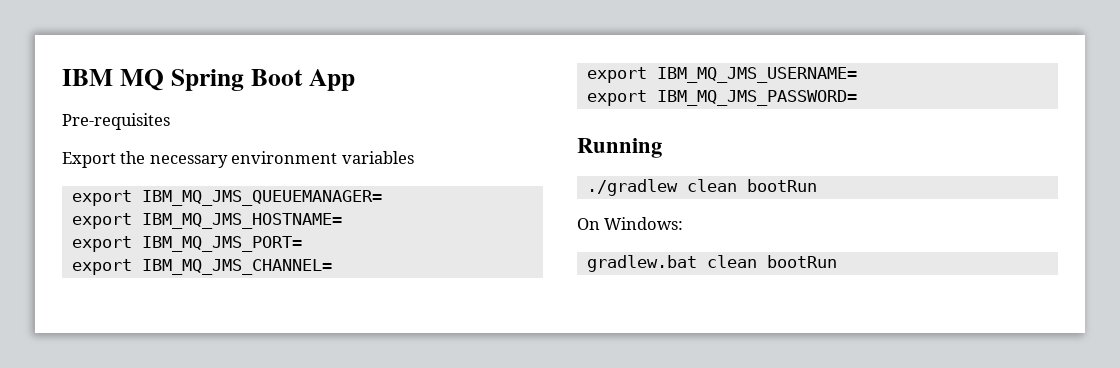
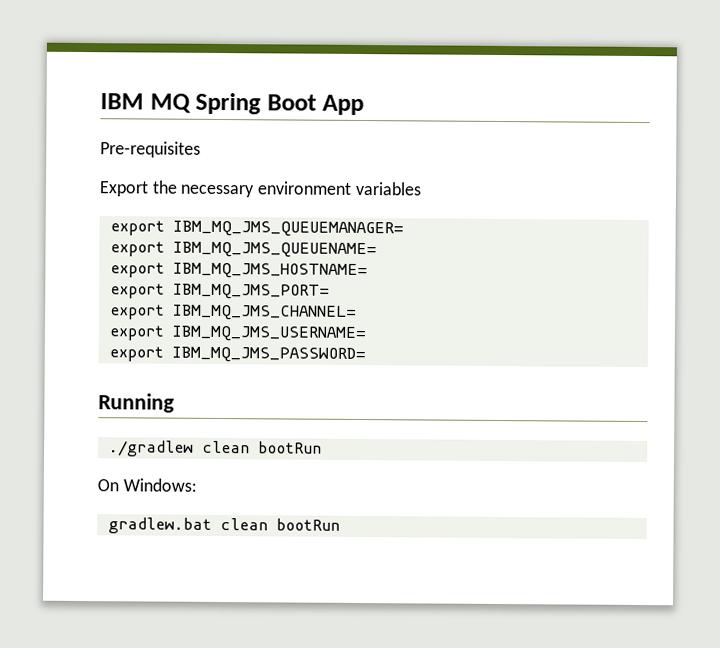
+ export IBM_MQ_JMS_QUEUENAME=

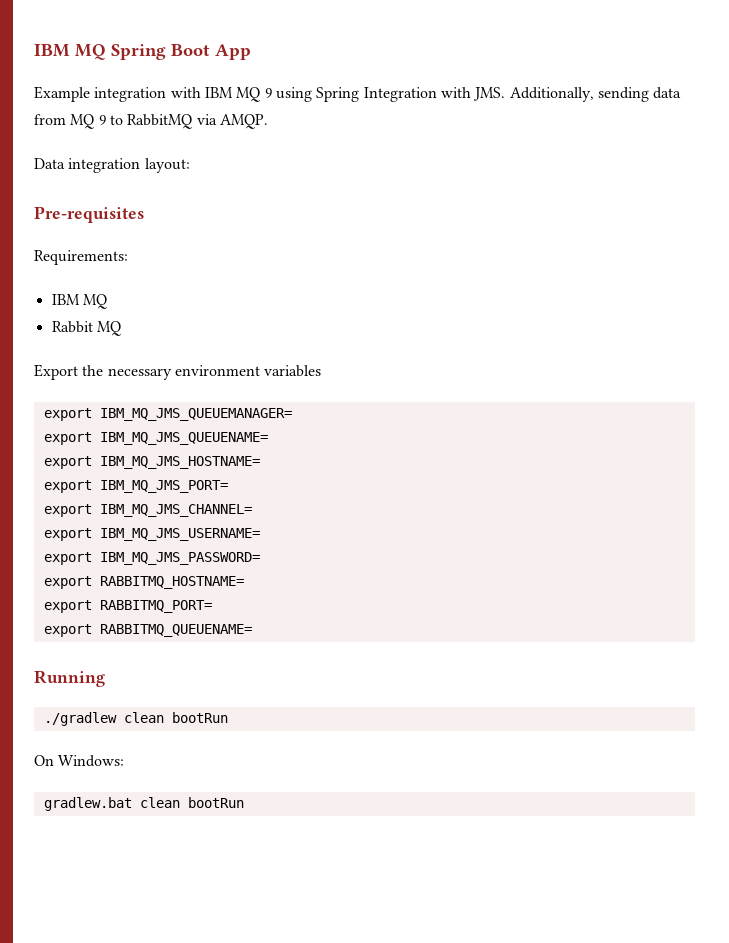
+ Example integration with IBM MQ 9 using Spring Integration with JMS. Additionally, sending data from MQ 9 to RabbitMQ via AMQP.
+ Data integration layout:
  Pre-requisites
+ Requirements:
+ IBM MQ
+ Rabbit MQ
+ export RABBITMQ_HOSTNAME=
+ export RABBITMQ_PORT=
+ export RABBITMQ_QUEUENAME=

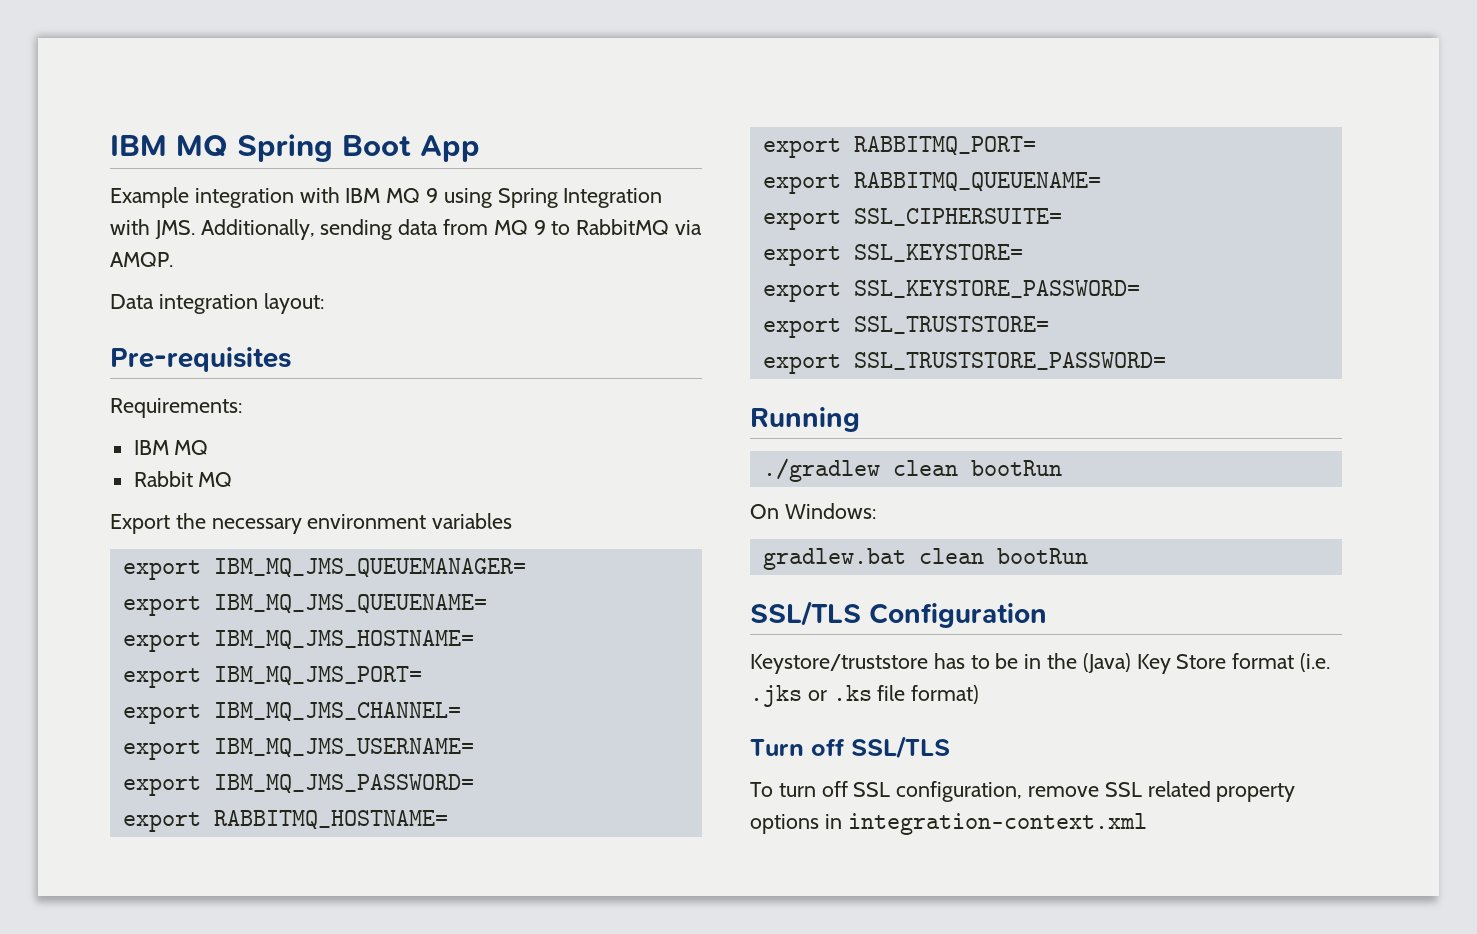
+ export SSL_CIPHERSUITE=
+ export SSL_KEYSTORE=
+ export SSL_KEYSTORE_PASSWORD=
+ export SSL_TRUSTSTORE=
+ export SSL_TRUSTSTORE_PASSWORD=
+ SSL/TLS Configuration
+ Keystore/truststore has to be in the (Java) Key Store format (i.e. .jks or .ks file format)
+ Turn off SSL/TLS
+ To turn off SSL configuration, remove SSL related property options in integration-context.xml

